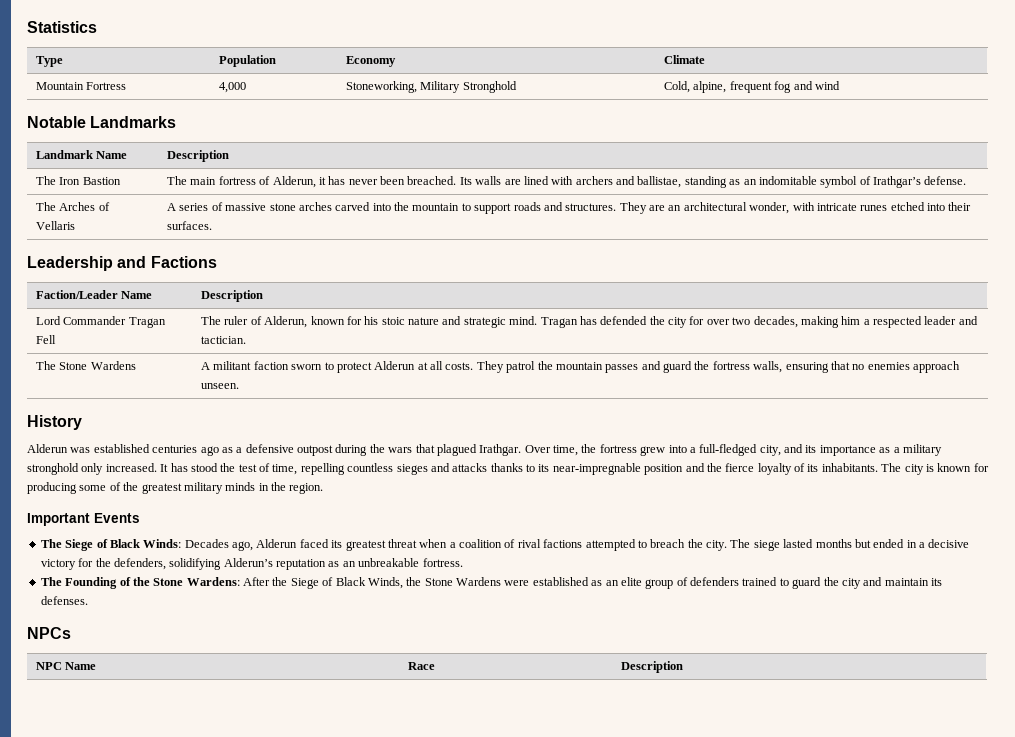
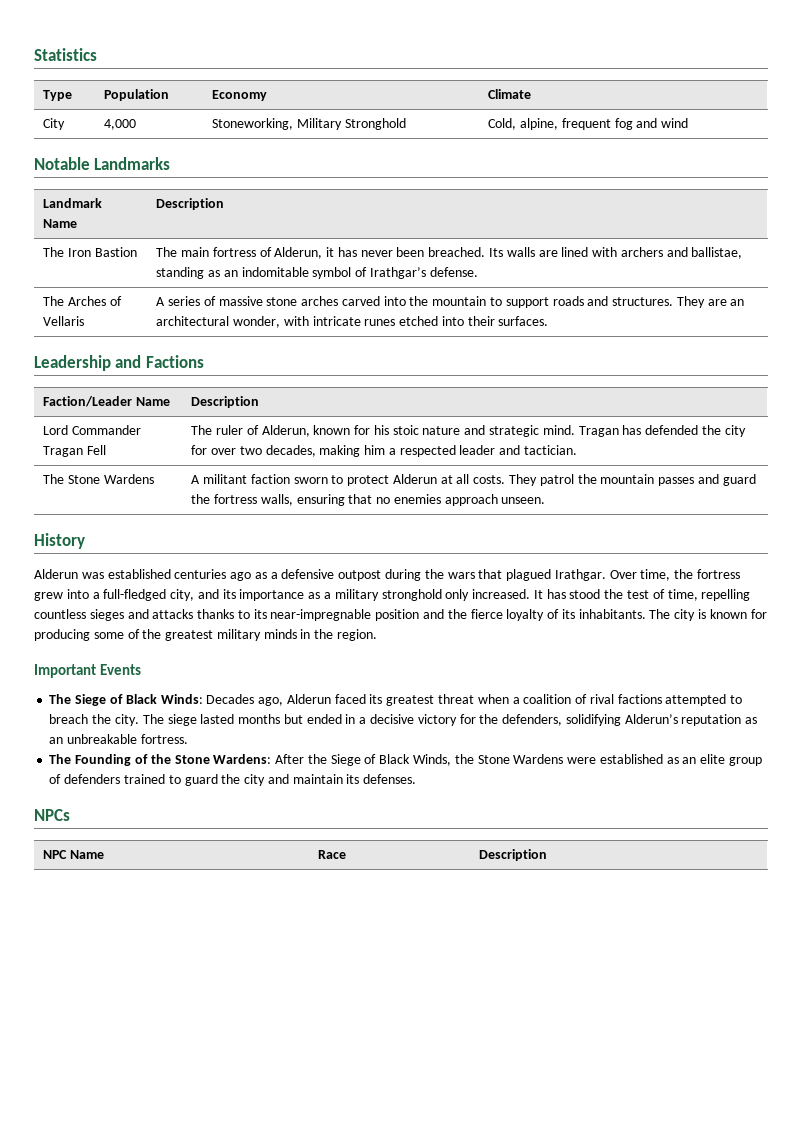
- Mountain Fortress | 4,000 | Stoneworking, Military Stronghold | Cold, alpine, frequent fog and wind
+ City | 4,000 | Stoneworking, Military Stronghold | Cold, alpine, frequent fog and wind

